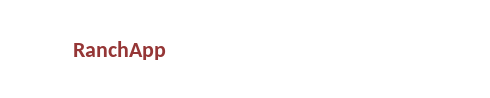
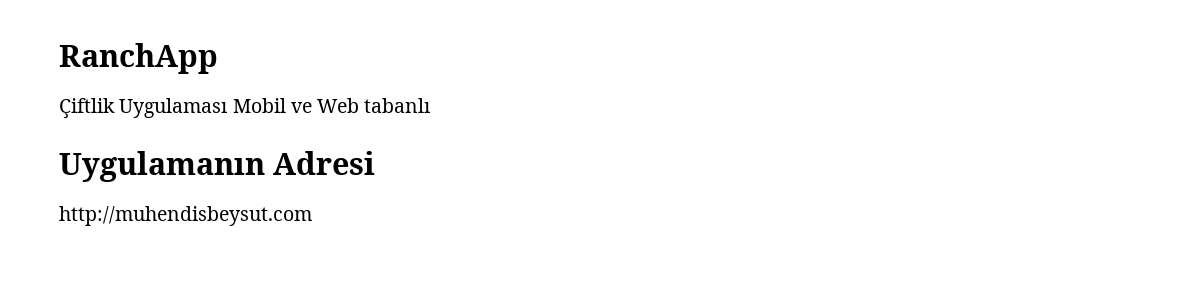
+ Çiftlik Uygulaması Mobil ve Web tabanlı
+ Uygulamanın Adresi
+ http://muhendisbeysut.com

